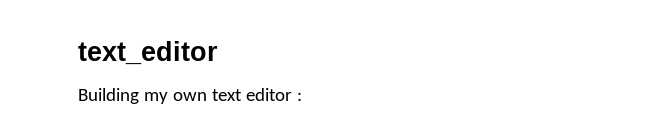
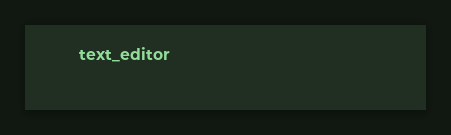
- Building my own text editor :

